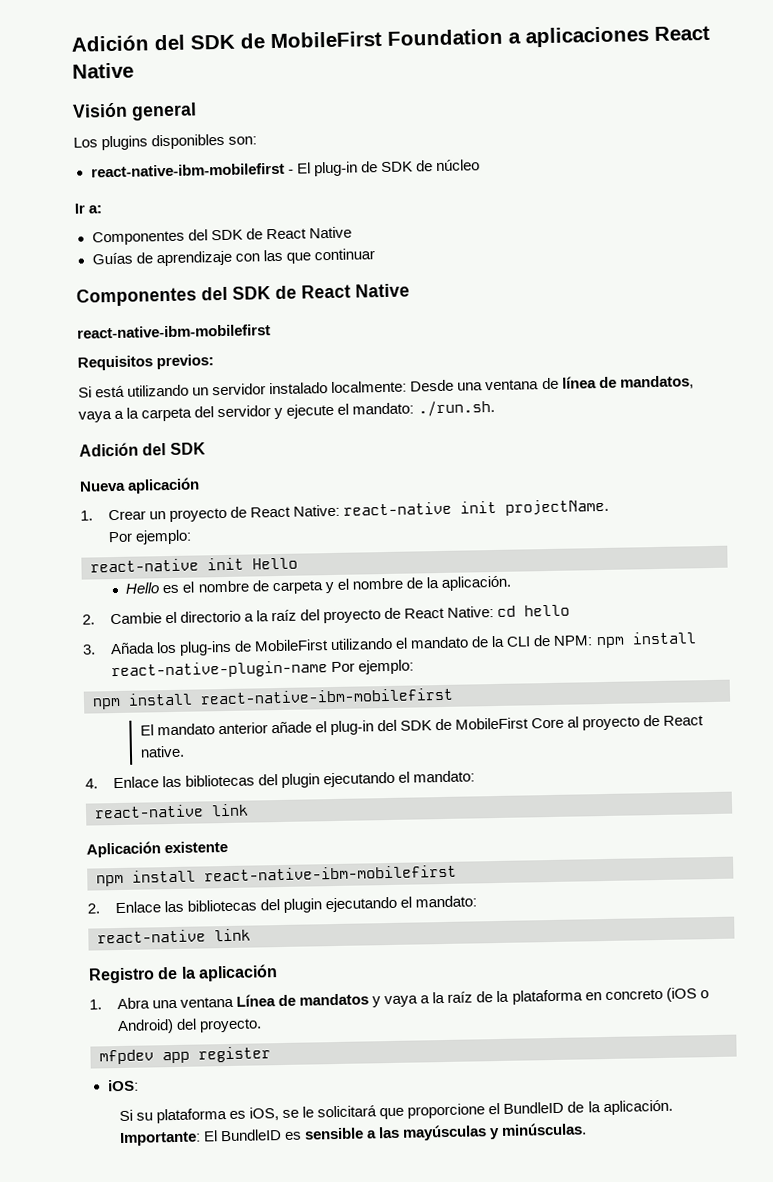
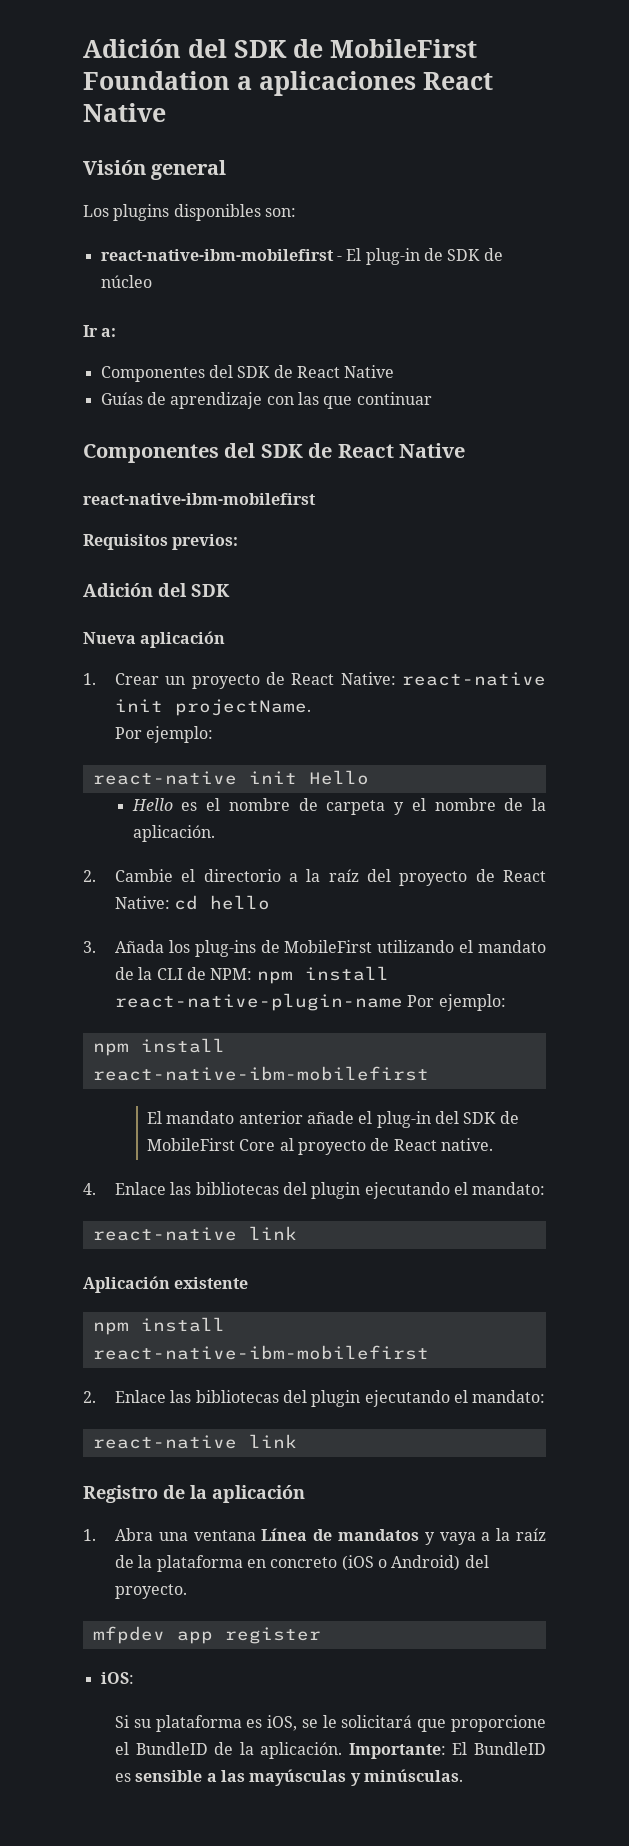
- Si está utilizando un servidor instalado localmente: Desde una ventana de línea de mandatos, vaya a la carpeta del servidor y ejecute el mandato: ./run.sh.

